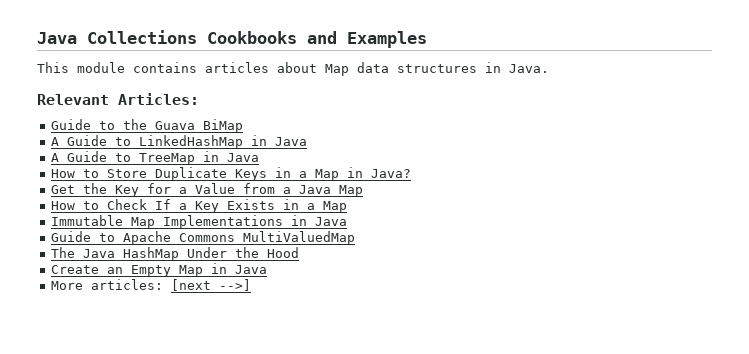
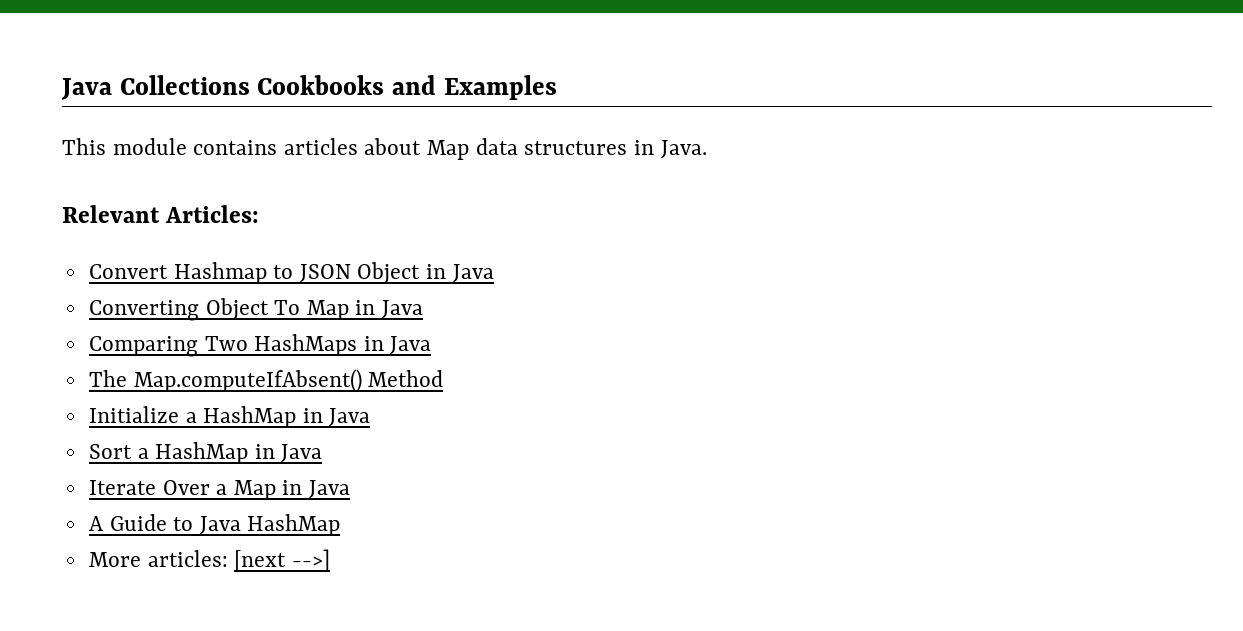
- Guide to the Guava BiMap
- A Guide to LinkedHashMap in Java
+ Convert Hashmap to JSON Object in Java
+ Converting Object To Map in Java
+ Comparing Two HashMaps in Java
+ The Map.computeIfAbsent() Method
+ Initialize a HashMap in Java
+ Sort a HashMap in Java
+ Iterate Over a Map in Java
- A Guide to TreeMap in Java
- How to Store Duplicate Keys in a Map in Java?
- Get the Key for a Value from a Java Map
- How to Check If a Key Exists in a Map
- Immutable Map Implementations in Java
- Guide to Apache Commons MultiValuedMap
- The Java HashMap Under the Hood
- Create an Empty Map in Java
+ A Guide to Java HashMap

